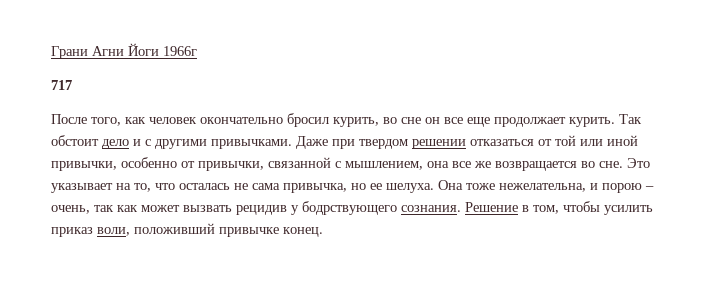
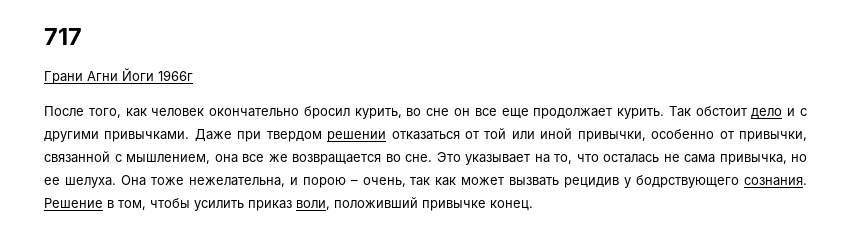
+ 717
- 717

